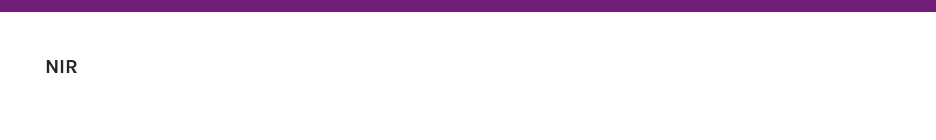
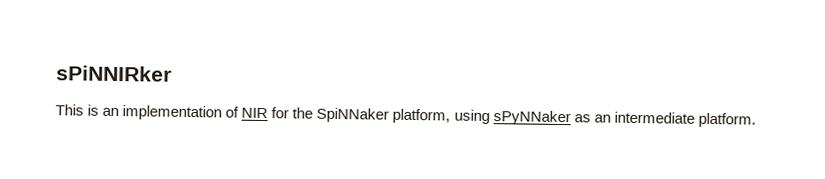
- NIR
+ sPiNNIRker
+ This is an implementation of NIR for the SpiNNaker platform, using sPyNNaker as an intermediate platform.

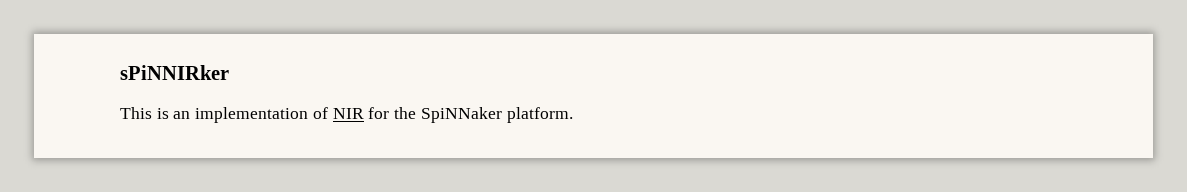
- This is an implementation of NIR for the SpiNNaker platform, using sPyNNaker as an intermediate platform.
+ This is an implementation of NIR for the SpiNNaker platform.

